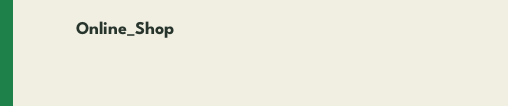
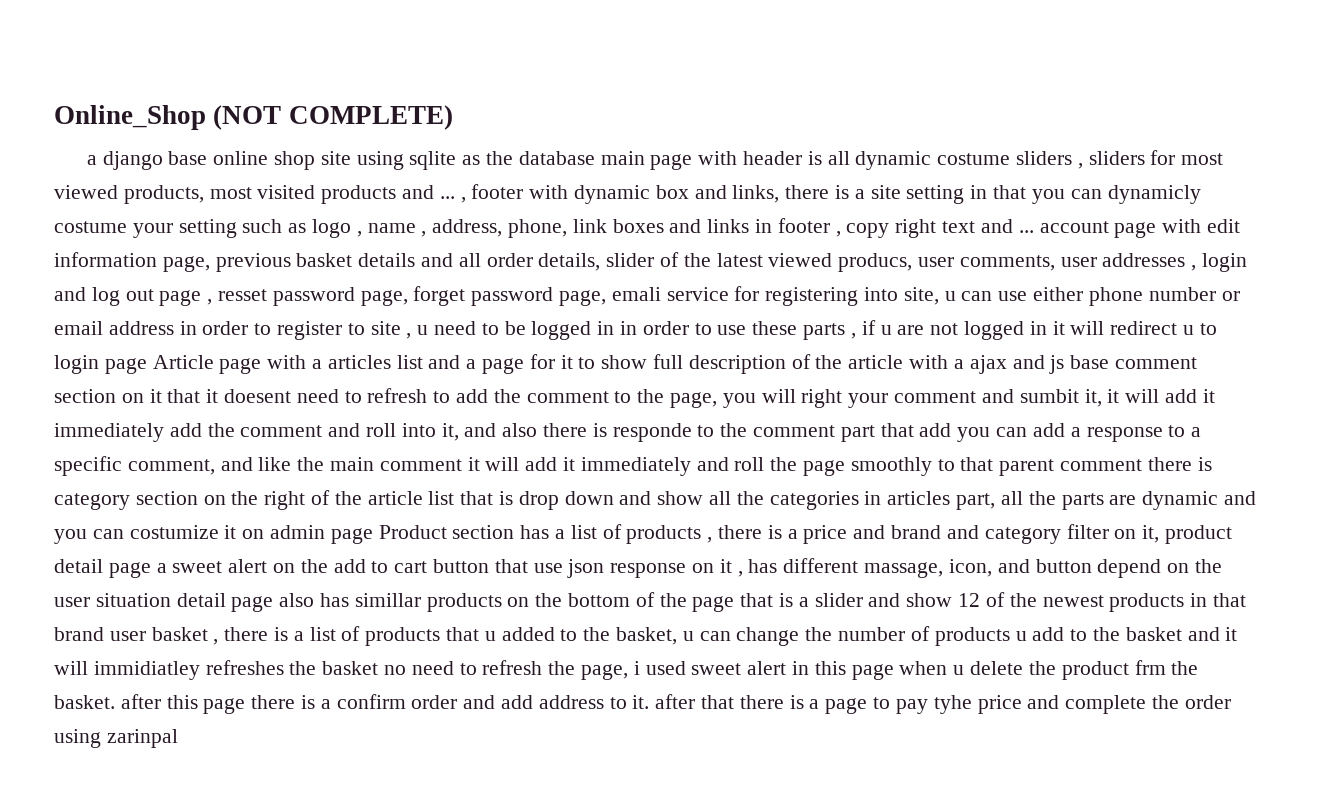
- Online_Shop
+ Online_Shop (NOT COMPLETE)
+ a django base online shop site using sqlite as the database main page with header is all dynamic costume sliders , sliders for most viewed products, most visited products and ... , footer with dynamic box and links, there is a site setting in that you can dynamicly costume your setting such as logo , name , address, phone, link boxes and links in footer , copy right text and ... account page with edit information page, previous basket details and all order details, slider of the latest viewed producs, user comments, user addresses , login and log out page , resset password page, forget password page, emali service for registering into site, u can use either phone number or email address in order to register to site , u need to be logged in in order to use these parts , if u are not logged in it will redirect u to login page Article page with a articles list and a page for it to show full description of the article with a ajax and js base comment section on it that it doesent need to refresh to add the comment to the page, you will right your comment and sumbit it, it will add it immediately add the comment and roll into it, and also there is responde to the comment part that add you can add a response to a specific comment, and like the main comment it will add it immediately and roll the page smoothly to that parent comment there is category section on the right of the article list that is drop down and show all the categories in articles part, all the parts are dynamic and you can costumize it on admin page Product section has a list of products , there is a price and brand and category filter on it, product detail page a sweet alert on the add to cart button that use json response on it , has different massage, icon, and button depend on the user situation detail page also has simillar products on the bottom of the page that is a slider and show 12 of the newest products in that brand user basket , there is a list of products that u added to the basket, u can change the number of products u add to the basket and it will immidiatley refreshes the basket no need to refresh the page, i used sweet alert in this page when u delete the product frm the basket. after this page there is a confirm order and add address to it. after that there is a page to pay tyhe price and complete the order using zarinpal

